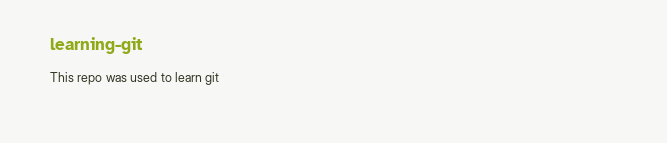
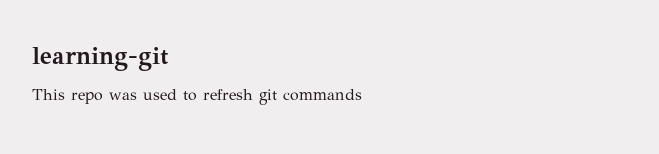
- This repo was used to learn git
+ This repo was used to refresh git commands

